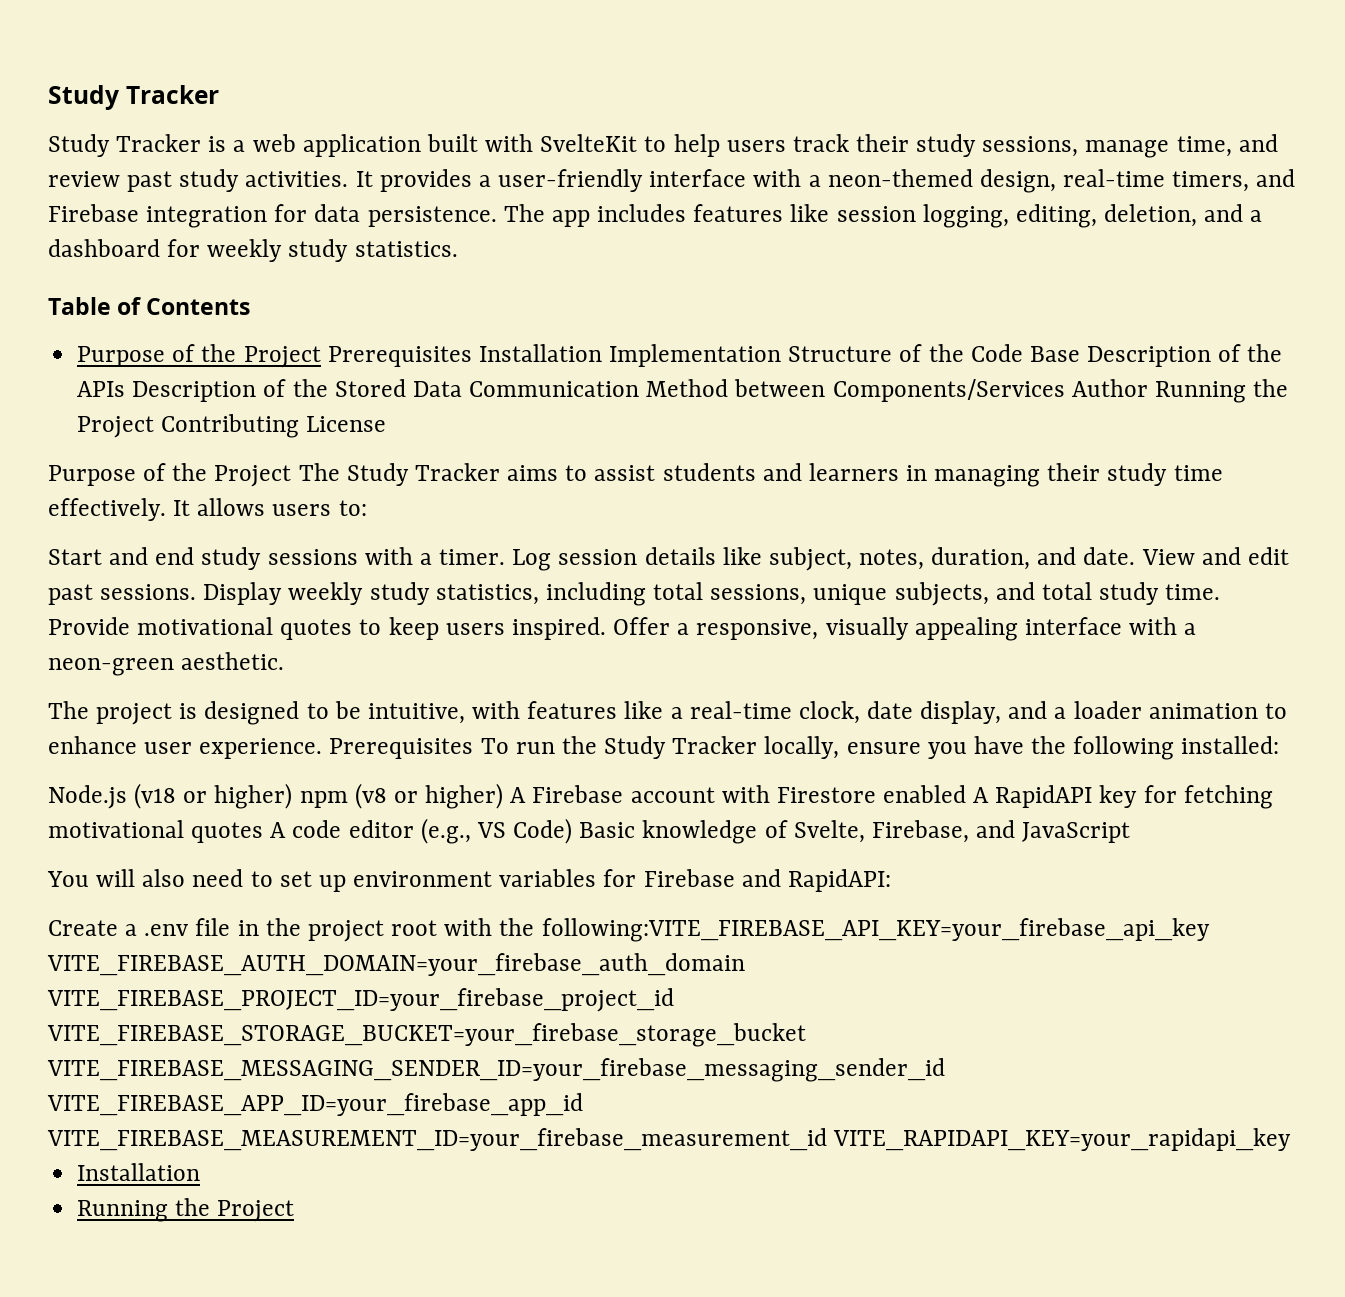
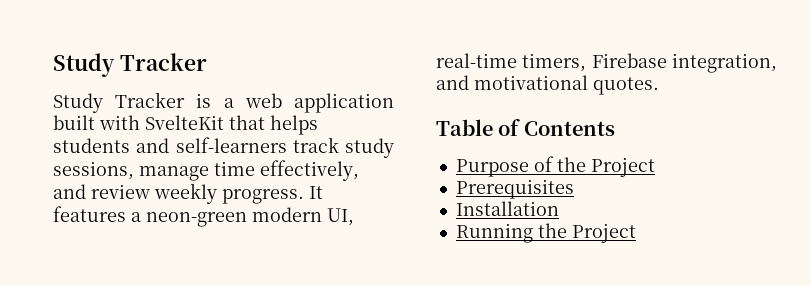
- Study Tracker is a web application built with SvelteKit to help users track their study sessions, manage time, and review past study activities. It provides a user-friendly interface with a neon-themed design, real-time timers, and Firebase integration for data persistence. The app includes features like session logging, editing, deletion, and a dashboard for weekly study statistics.
+ Study Tracker is a web application built with SvelteKit that helps students and self-learners track study sessions, manage time effectively, and review weekly progress. It features a neon-green modern UI, real-time timers, Firebase integration, and motivational quotes.
- Purpose of the Project Prerequisites Installation Implementation Structure of the Code Base Description of the APIs Description of the Stored Data Communication Method between Components/Services Author Running the Project Contributing License
- Purpose of the Project The Study Tracker aims to assist students and learners in managing their study time effectively. It allows users to:
- Start and end study sessions with a timer. Log session details like subject, notes, duration, and date. View and edit past sessions. Display weekly study statistics, including total sessions, unique subjects, and total study time. Provide motivational quotes to keep users inspired. Offer a responsive, visually appealing interface with a neon-green aesthetic.
- The project is designed to be intuitive, with features like a real-time clock, date display, and a loader animation to enhance user experience. Prerequisites To run the Study Tracker locally, ensure you have the following installed:
- Node.js (v18 or higher) npm (v8 or higher) A Firebase account with Firestore enabled A RapidAPI key for fetching motivational quotes A code editor (e.g., VS Code) Basic knowledge of Svelte, Firebase, and JavaScript
- You will also need to set up environment variables for Firebase and RapidAPI:
- Create a .env file in the project root with the following:VITE_FIREBASE_API_KEY=your_firebase_api_key VITE_FIREBASE_AUTH_DOMAIN=your_firebase_auth_domain VITE_FIREBASE_PROJECT_ID=your_firebase_project_id VITE_FIREBASE_STORAGE_BUCKET=your_firebase_storage_bucket VITE_FIREBASE_MESSAGING_SENDER_ID=your_firebase_messaging_sender_id VITE_FIREBASE_APP_ID=your_firebase_app_id VITE_FIREBASE_MEASUREMENT_ID=your_firebase_measurement_id VITE_RAPIDAPI_KEY=your_rapidapi_key
+ Purpose of the Project
+ Prerequisites

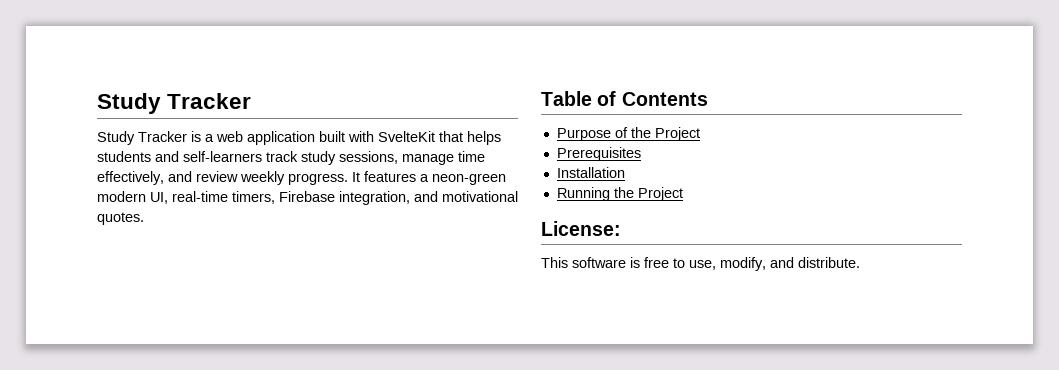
+ License:
+ This software is free to use, modify, and distribute.

